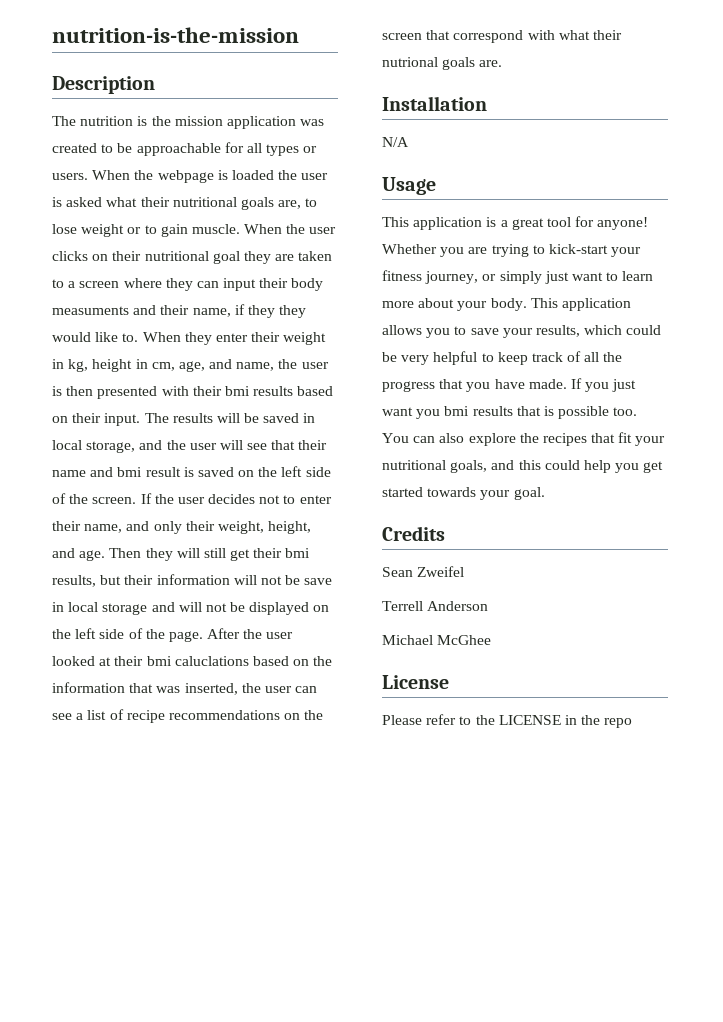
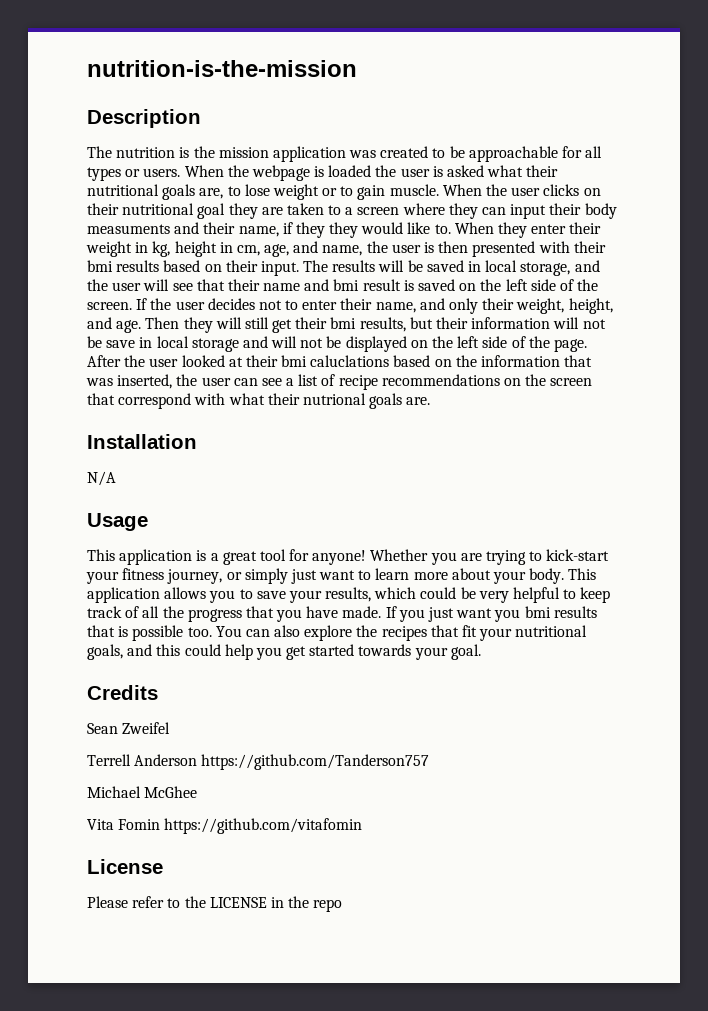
- Terrell Anderson
+ Terrell Anderson https://github.com/Tanderson757
+ Vita Fomin https://github.com/vitafomin

